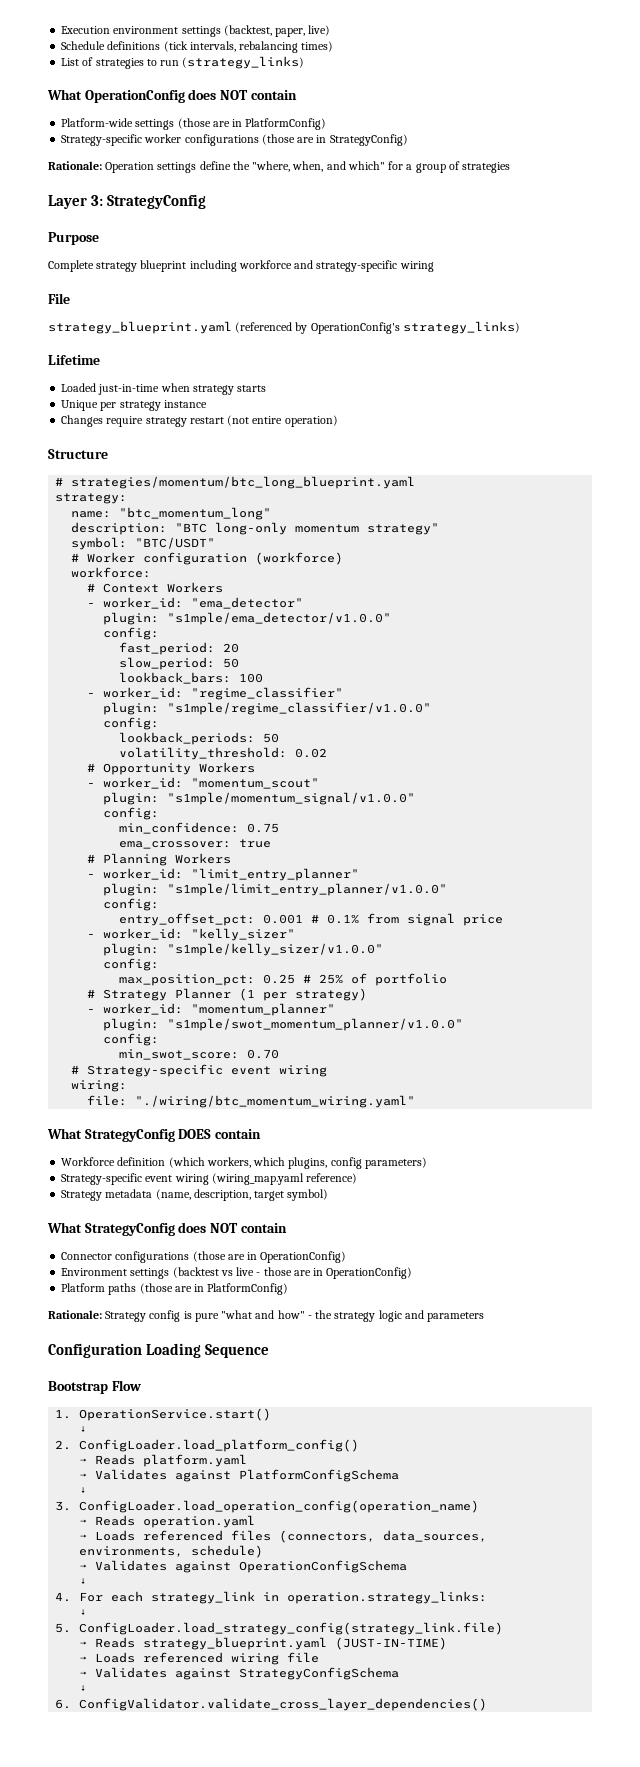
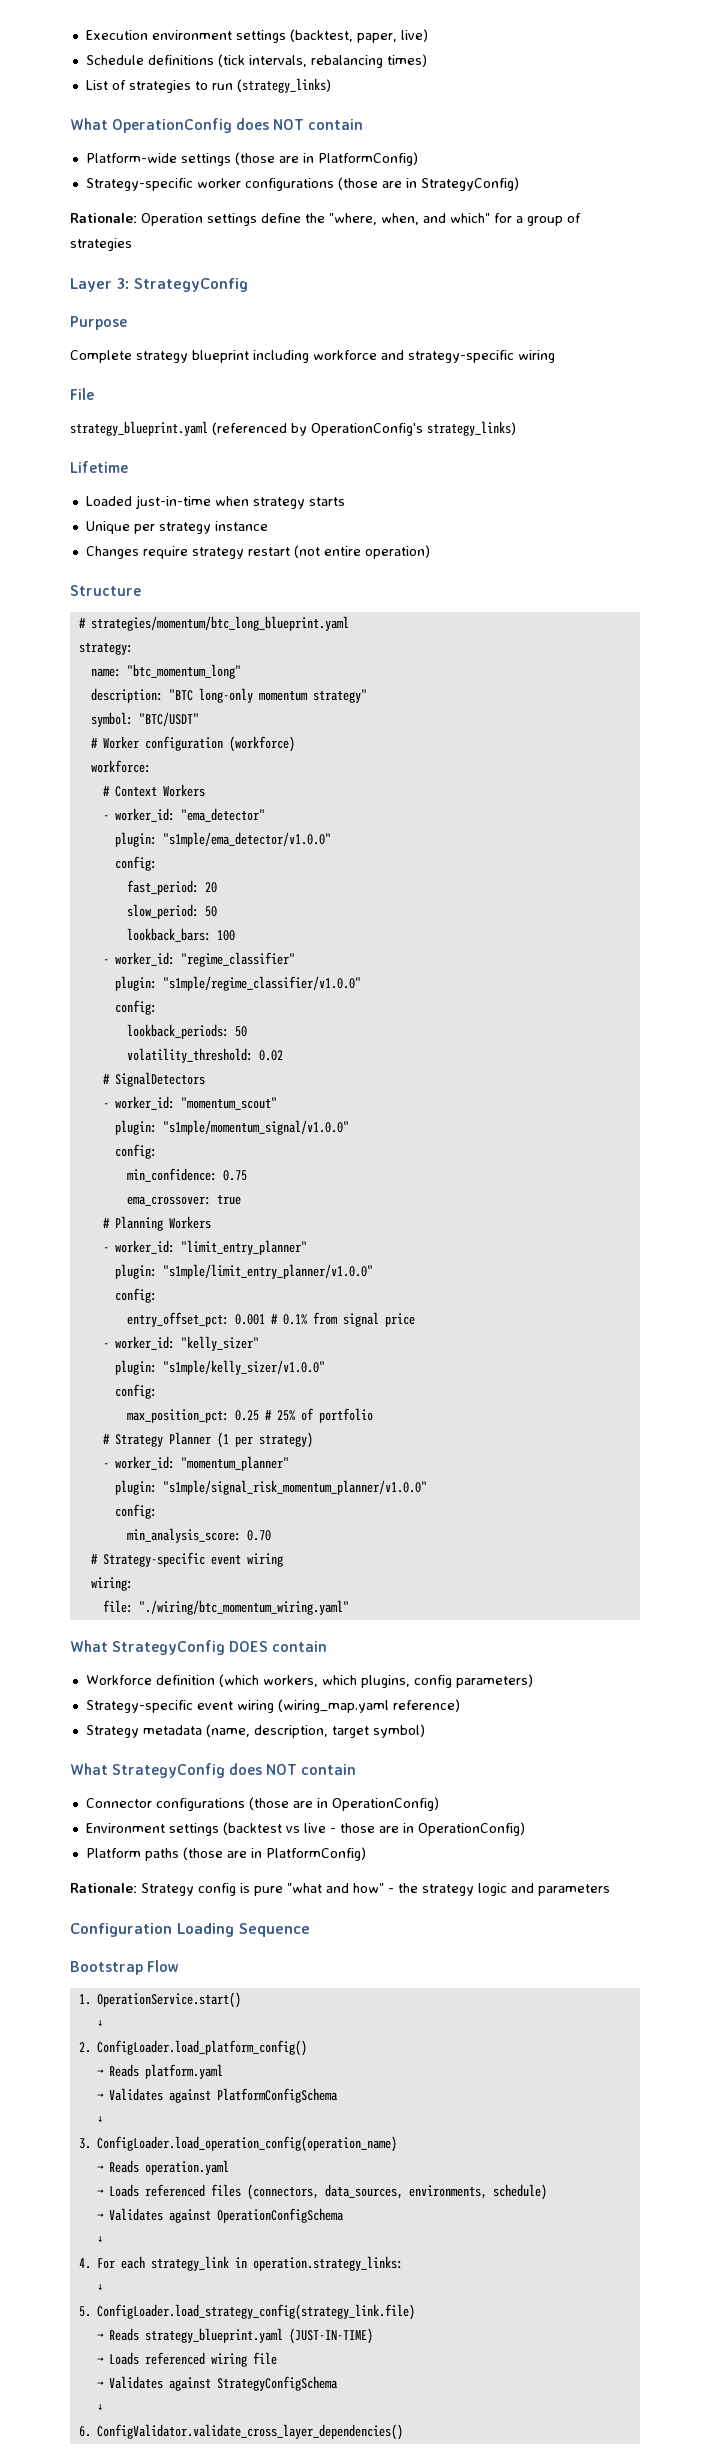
- # Opportunity Workers
+ # SignalDetectors
- plugin: "s1mple/swot_momentum_planner/v1.0.0"
+ plugin: "s1mple/signal_risk_momentum_planner/v1.0.0"
  config:
- min_swot_score: 0.70
+ min_analysis_score: 0.70

